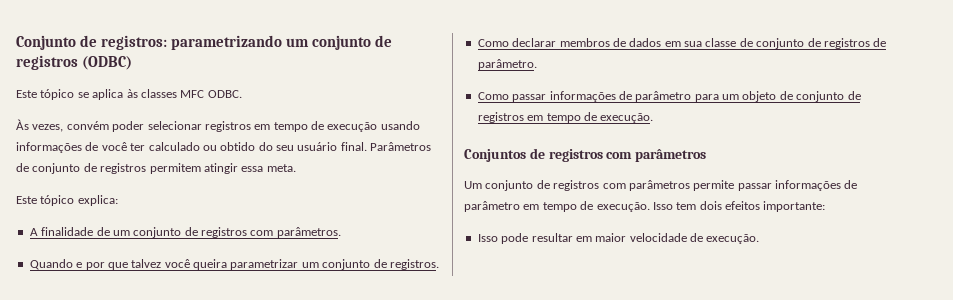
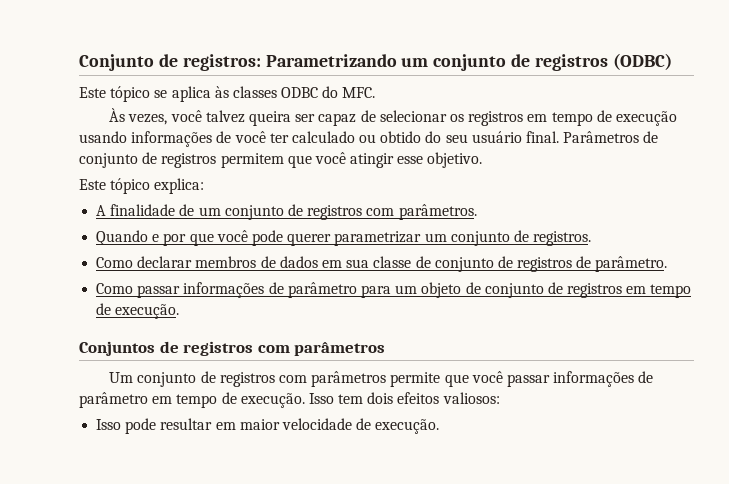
- Conjunto de registros: parametrizando um conjunto de registros (ODBC)
+ Conjunto de registros: Parametrizando um conjunto de registros (ODBC)
- Este tópico se aplica às classes MFC ODBC.
+ Este tópico se aplica às classes ODBC do MFC.
- Às vezes, convém poder selecionar registros em tempo de execução usando informações de você ter calculado ou obtido do seu usuário final.
+ Às vezes, você talvez queira ser capaz de selecionar os registros em tempo de execução usando informações de você ter calculado ou obtido do seu usuário final.
- Parâmetros de conjunto de registros permitem atingir essa meta.
+ Parâmetros de conjunto de registros permitem que você atingir esse objetivo.
- Quando e por que talvez você queira parametrizar um conjunto de registros.
+ Quando e por que você pode querer parametrizar um conjunto de registros.
- Um conjunto de registros com parâmetros permite passar informações de parâmetro em tempo de execução.
+ Um conjunto de registros com parâmetros permite que você passar informações de parâmetro em tempo de execução.
- Isso tem dois efeitos importante:
+ Isso tem dois efeitos valiosos:

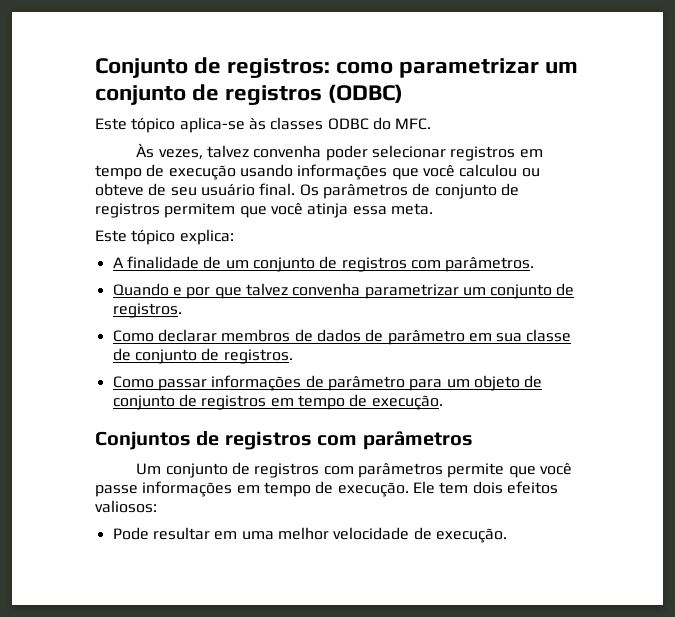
- Conjunto de registros: Parametrizando um conjunto de registros (ODBC)
+ Conjunto de registros: como parametrizar um conjunto de registros (ODBC)
- Este tópico se aplica às classes ODBC do MFC.
+ Este tópico aplica-se às classes ODBC do MFC.
- Às vezes, você talvez queira ser capaz de selecionar os registros em tempo de execução usando informações de você ter calculado ou obtido do seu usuário final.
+ Às vezes, talvez convenha poder selecionar registros em tempo de execução usando informações que você calculou ou obteve de seu usuário final.
- Parâmetros de conjunto de registros permitem que você atingir esse objetivo.
+ Os parâmetros de conjunto de registros permitem que você atinja essa meta.
- Quando e por que você pode querer parametrizar um conjunto de registros.
+ Quando e por que talvez convenha parametrizar um conjunto de registros.
- Como declarar membros de dados em sua classe de conjunto de registros de parâmetro.
+ Como declarar membros de dados de parâmetro em sua classe de conjunto de registros.
- Um conjunto de registros com parâmetros permite que você passar informações de parâmetro em tempo de execução. Isso tem dois efeitos valiosos:
+ Um conjunto de registros com parâmetros permite que você passe informações em tempo de execução. Ele tem dois efeitos valiosos:
- Isso pode resultar em maior velocidade de execução.
+ Pode resultar em uma melhor velocidade de execução.

